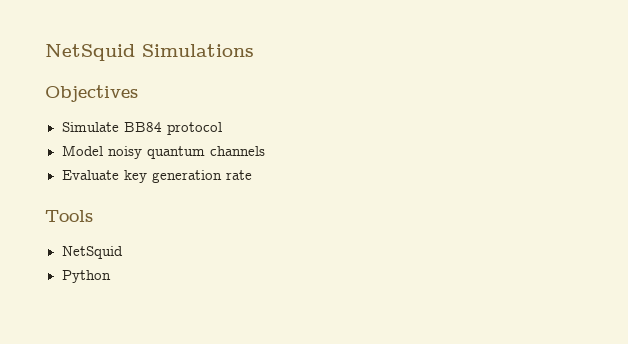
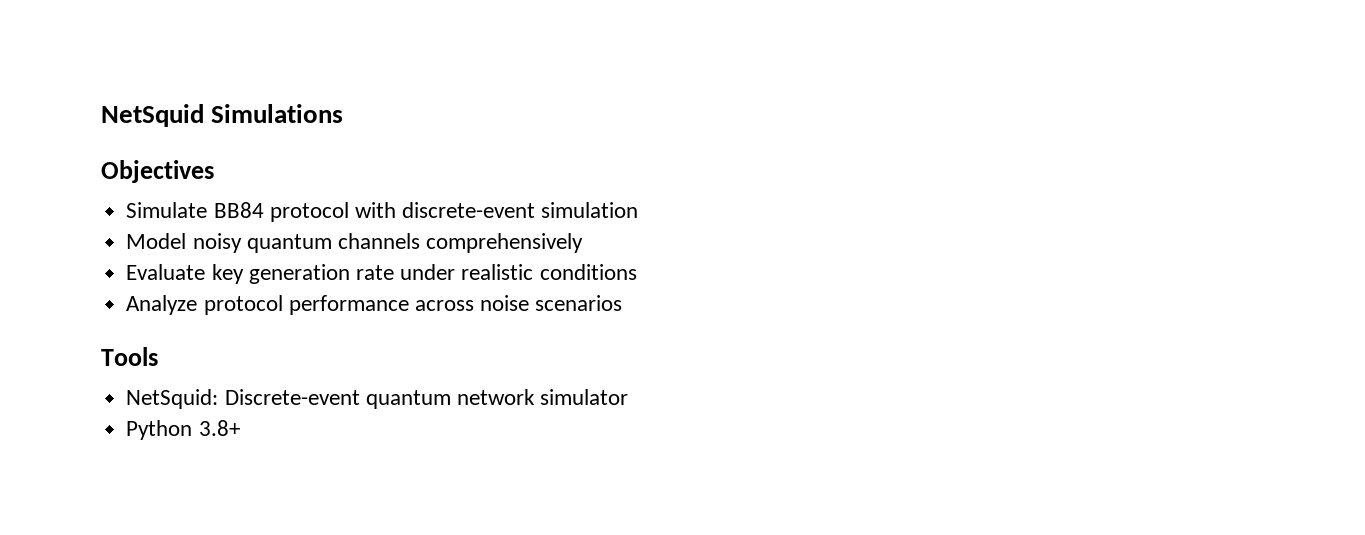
- Simulate BB84 protocol
+ Simulate BB84 protocol with discrete-event simulation
- Model noisy quantum channels
+ Model noisy quantum channels comprehensively
- Evaluate key generation rate
+ Evaluate key generation rate under realistic conditions
+ Analyze protocol performance across noise scenarios
  Tools
- NetSquid
+ NetSquid: Discrete-event quantum network simulator
- Python
+ Python 3.8+

